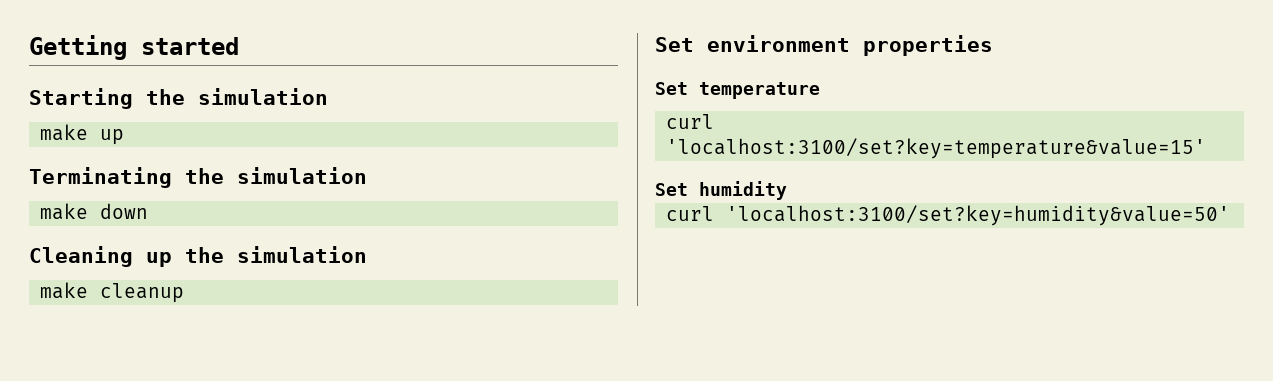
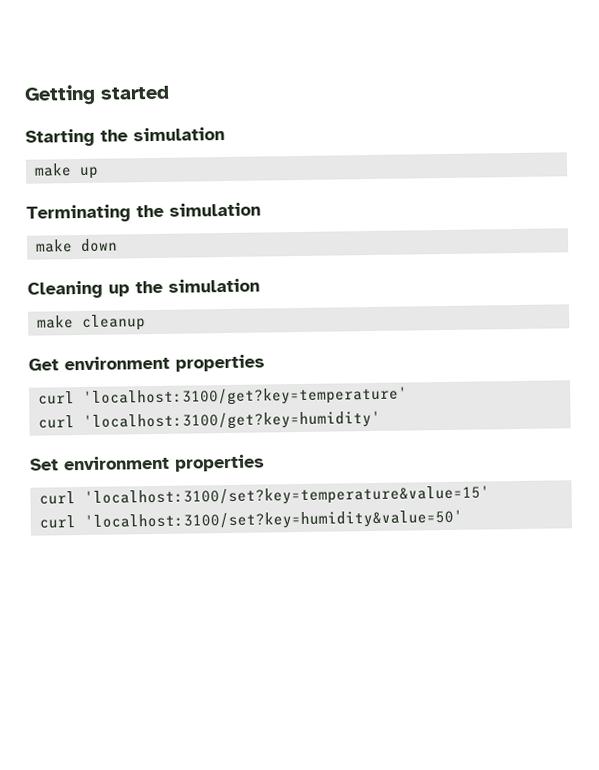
+ Get environment properties
+ curl 'localhost:3100/get?key=temperature'
+ curl 'localhost:3100/get?key=humidity'
- Set temperature
- Set humidity

